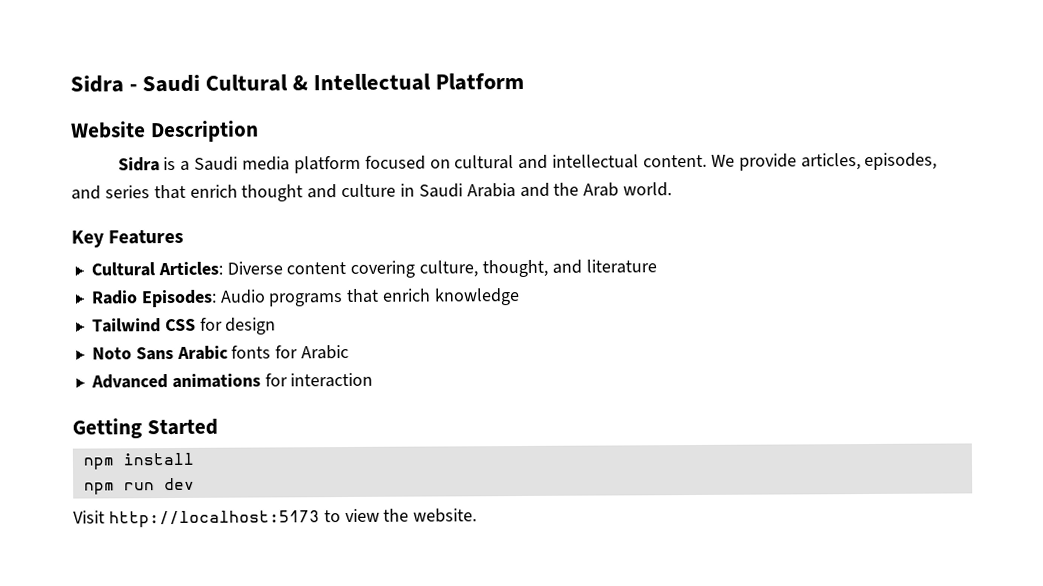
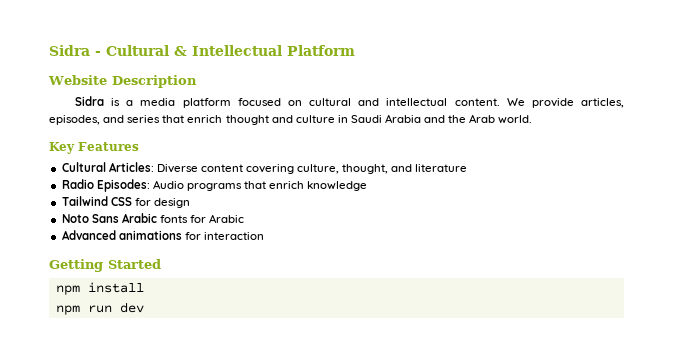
- Sidra - Saudi Cultural & Intellectual Platform
+ Sidra - Cultural & Intellectual Platform
- Sidra is a Saudi media platform focused on cultural and intellectual content.
+ Sidra is a media platform focused on cultural and intellectual content.
- Visit http://localhost:5173 to view the website.

